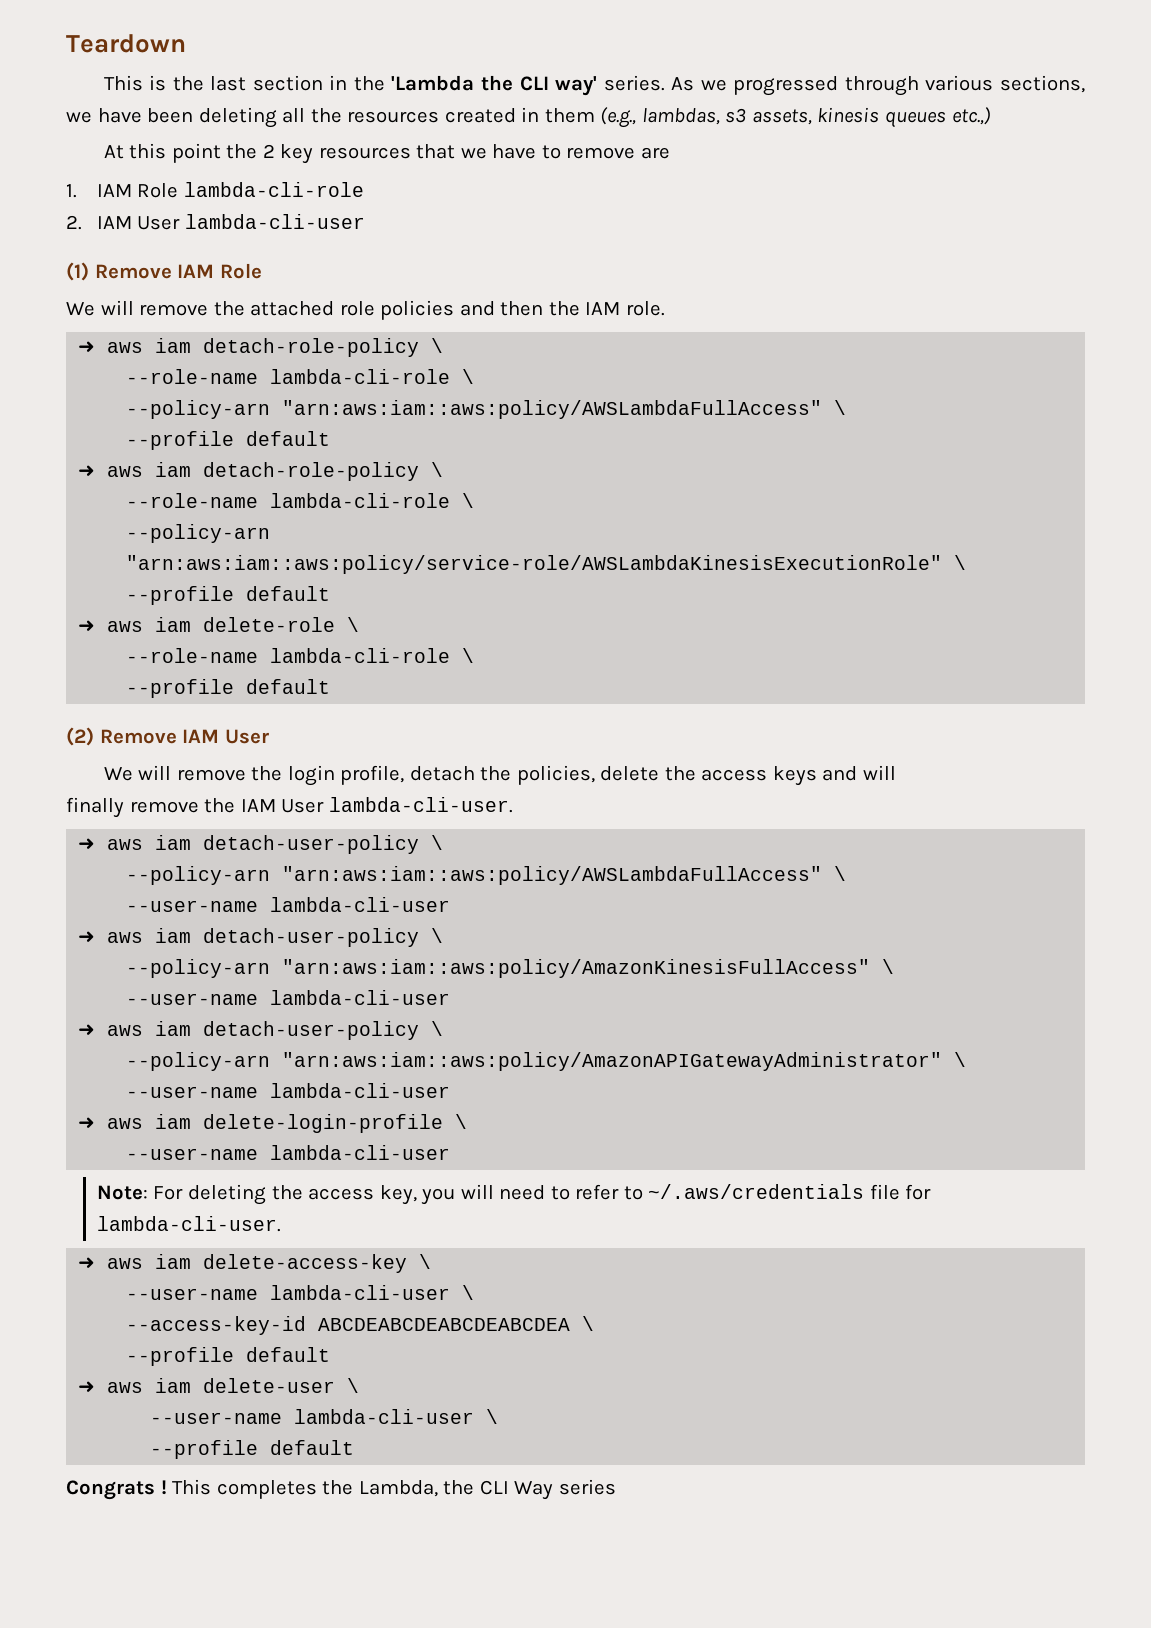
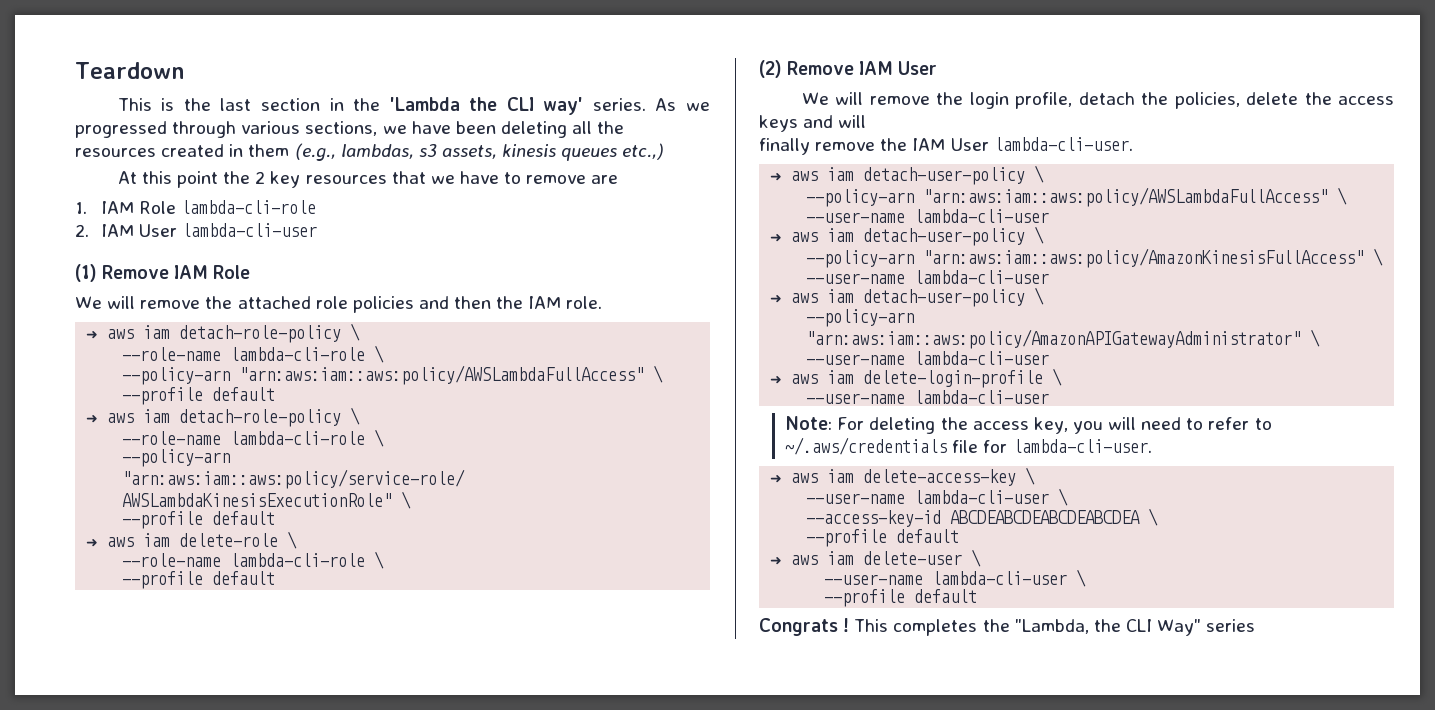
- This completes the Lambda, the CLI Way series
+ This completes the "Lambda, the CLI Way" series

